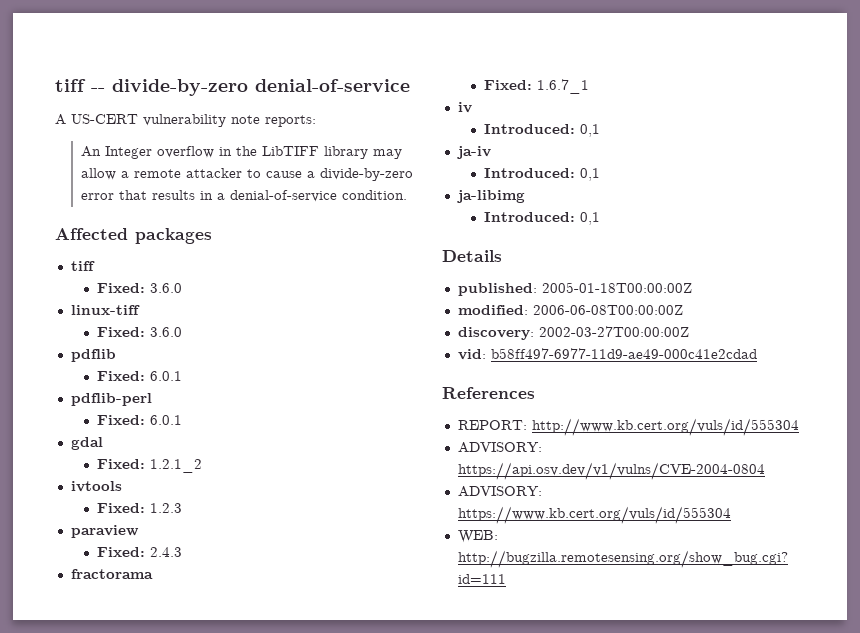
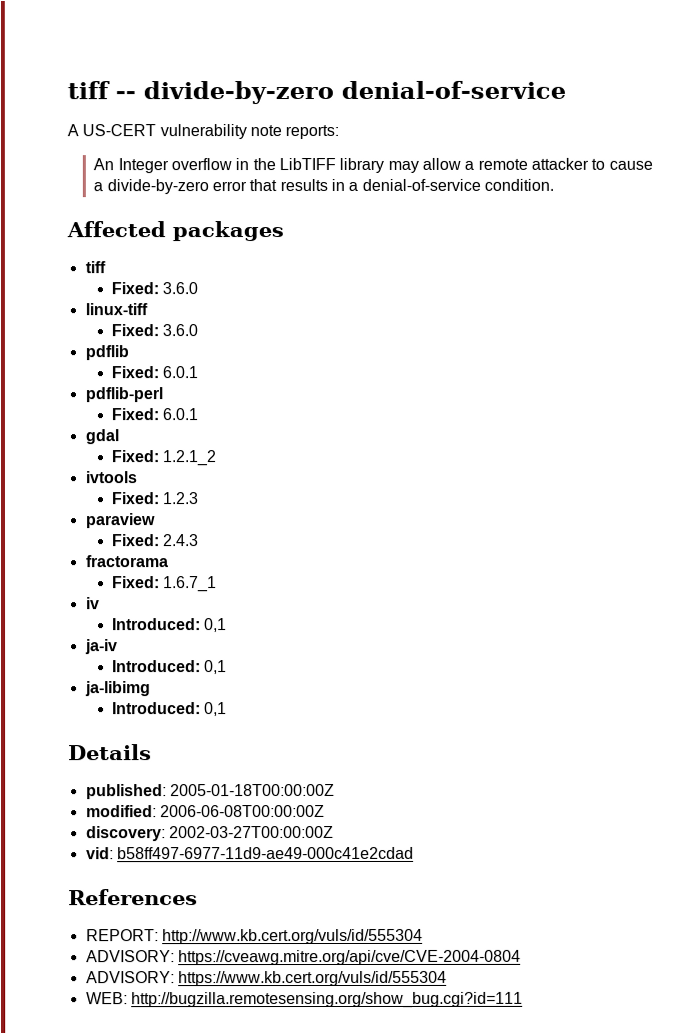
- ADVISORY: https://api.osv.dev/v1/vulns/CVE-2004-0804
+ ADVISORY: https://cveawg.mitre.org/api/cve/CVE-2004-0804

